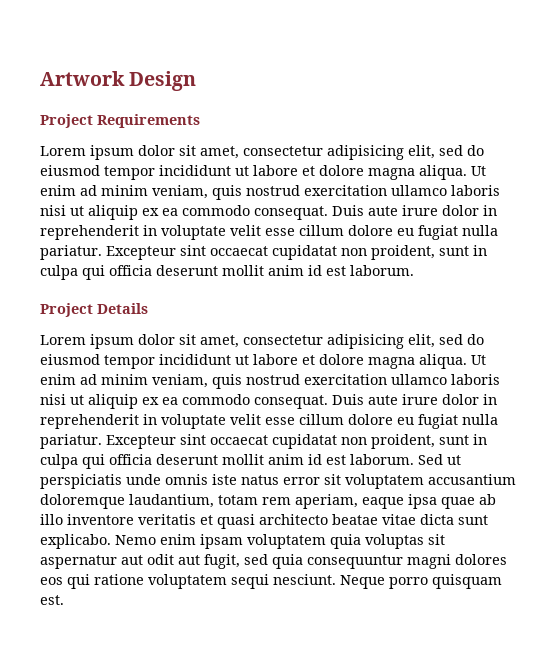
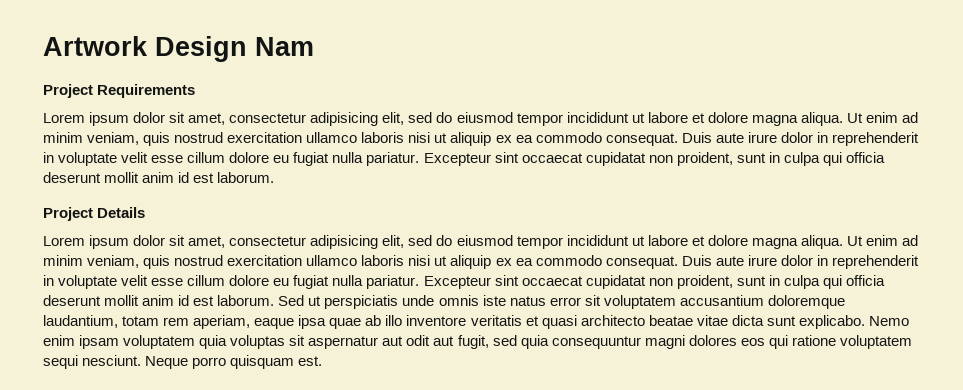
- Artwork Design
+ Artwork Design Nam

